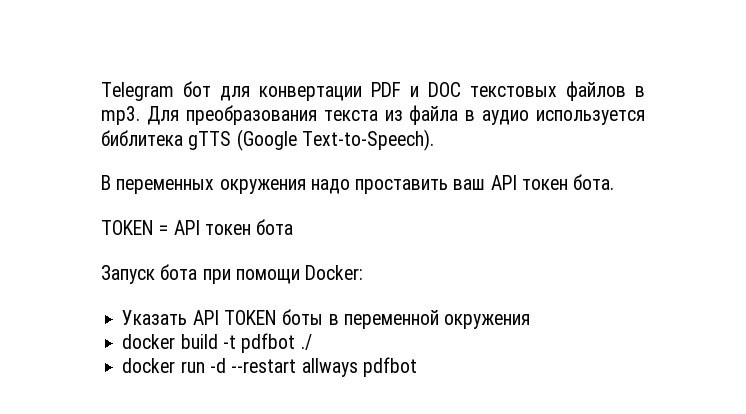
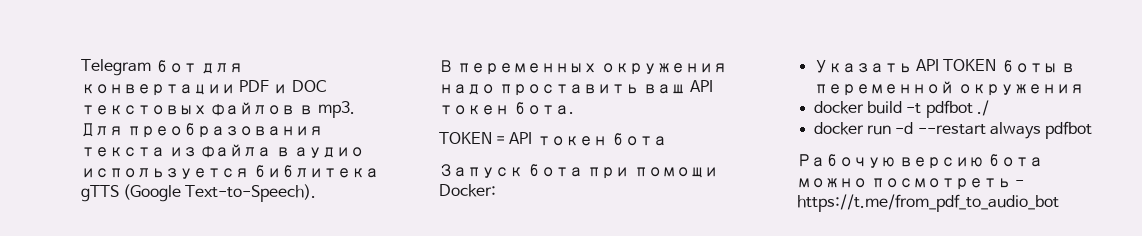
- docker run -d --restart allways pdfbot
+ docker run -d --restart always pdfbot
+ Рабочую версию бота можно посмотреть - https://t.me/from_pdf_to_audio_bot

